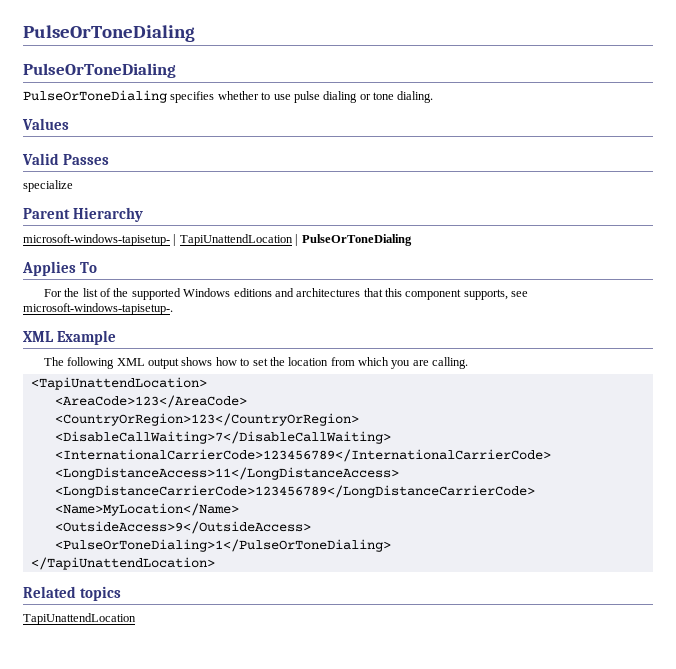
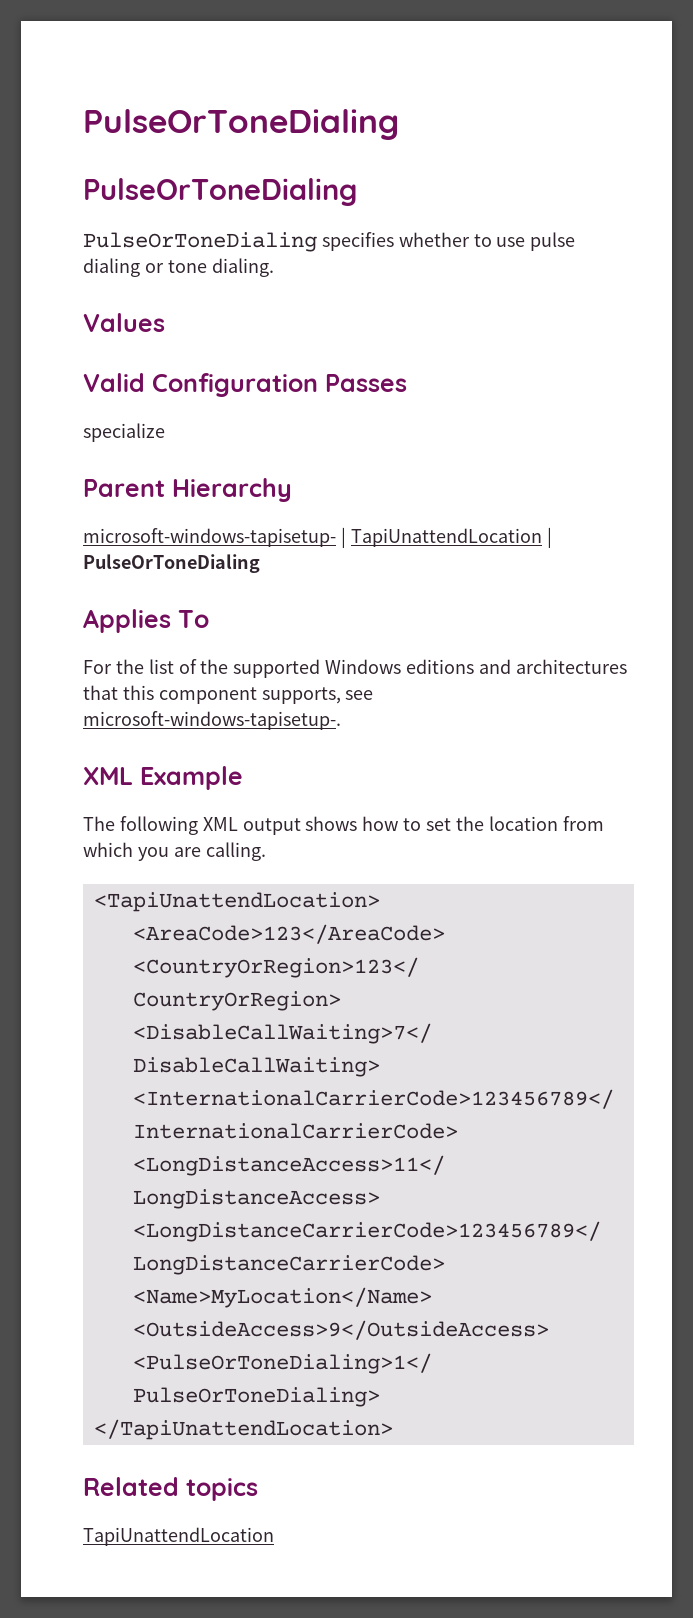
- Valid Passes
+ Valid Configuration Passes

